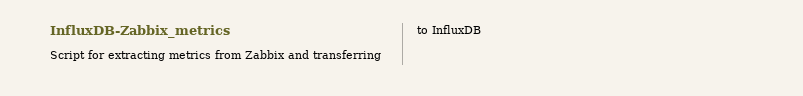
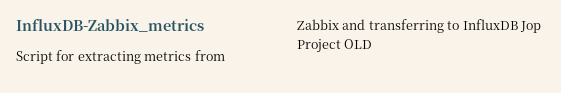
- Script for extracting metrics from Zabbix and transferring to InfluxDB
+ Script for extracting metrics from Zabbix and transferring to InfluxDB Jop Project OLD

